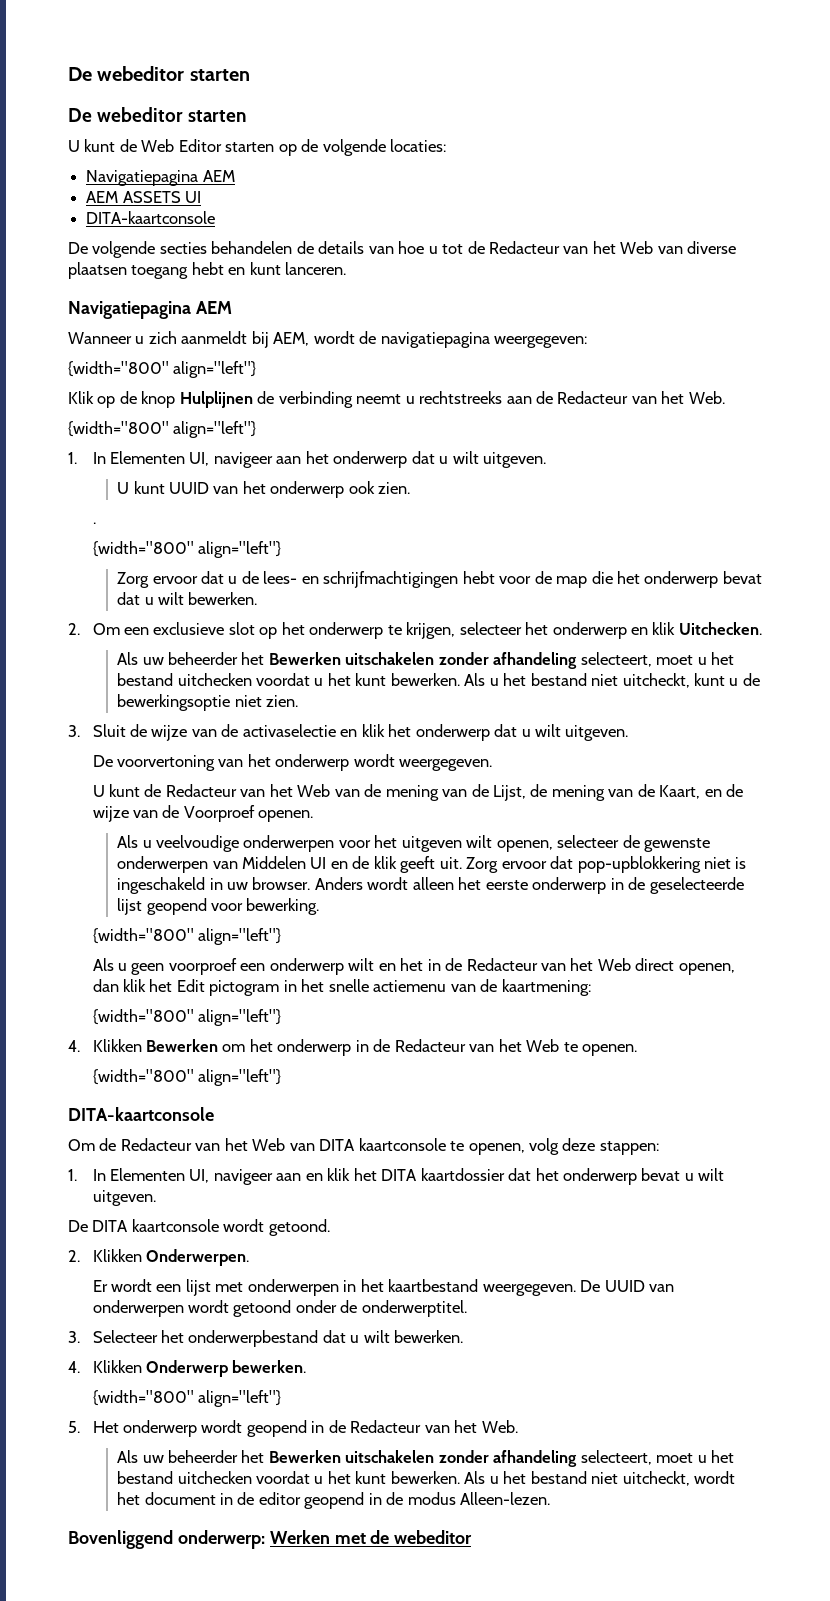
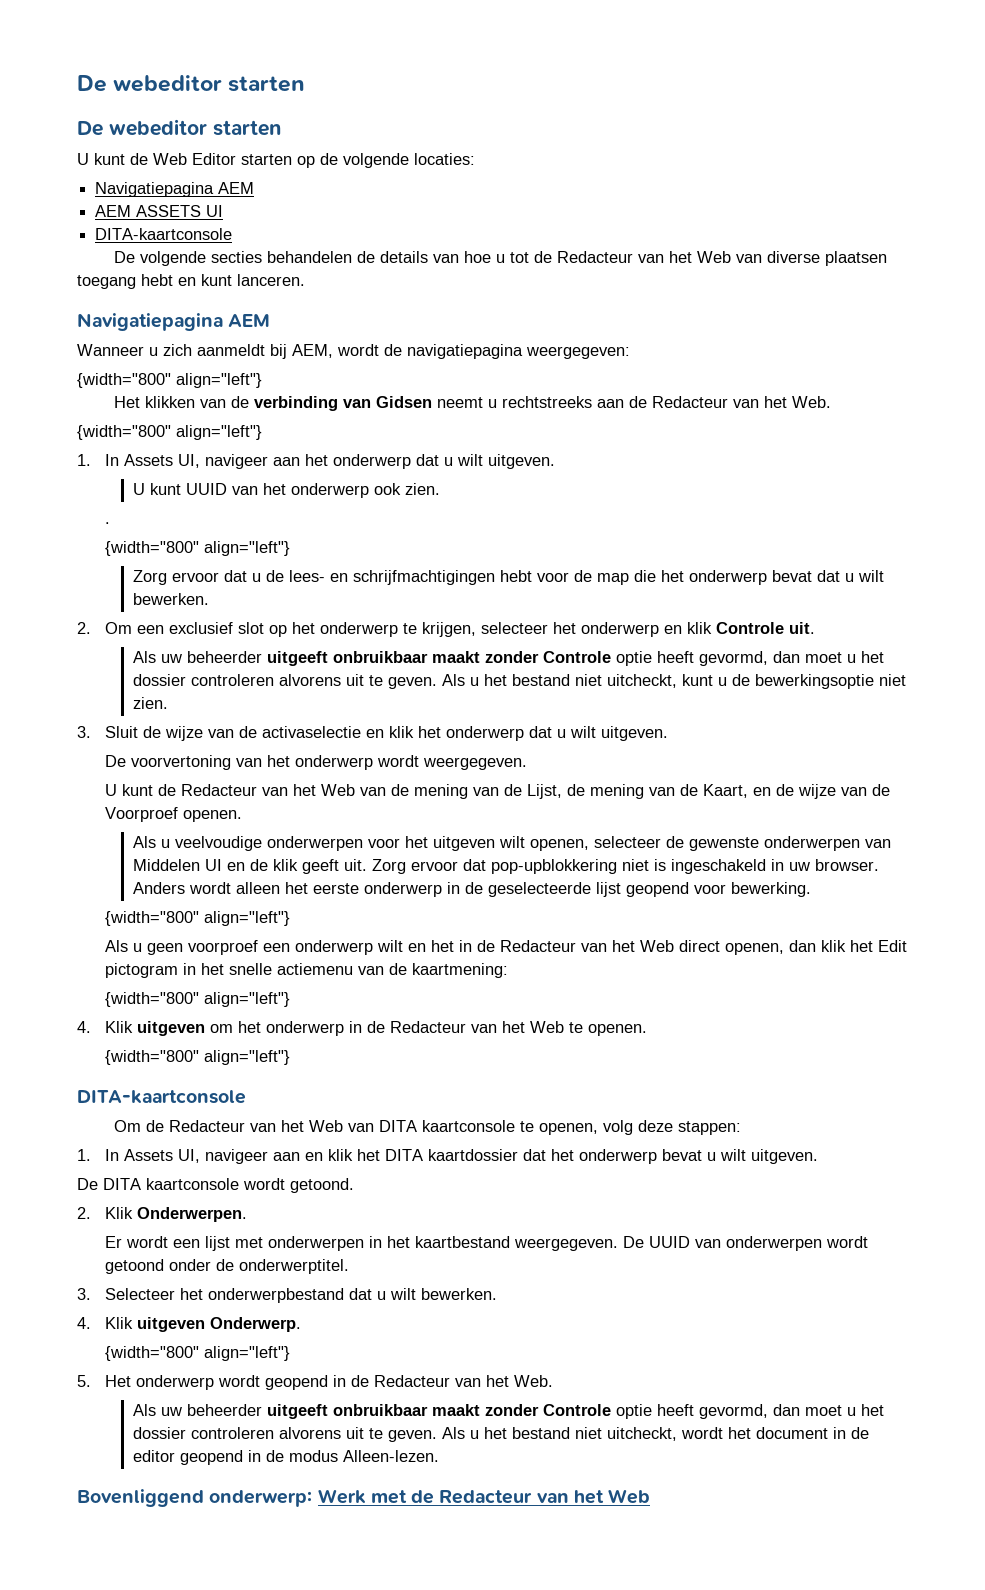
- Klik op de knop Hulplijnen de verbinding neemt u rechtstreeks aan de Redacteur van het Web.
+ Het klikken van de verbinding van Gidsen neemt u rechtstreeks aan de Redacteur van het Web.
- 1. In Elementen UI, navigeer aan het onderwerp dat u wilt uitgeven.
+ 1. In Assets UI, navigeer aan het onderwerp dat u wilt uitgeven.
- 2. Om een exclusieve slot op het onderwerp te krijgen, selecteer het onderwerp en klik Uitchecken.
- Als uw beheerder het Bewerken uitschakelen zonder afhandeling selecteert, moet u het bestand uitchecken voordat u het kunt bewerken.
+ 2. Om een exclusief slot op het onderwerp te krijgen, selecteer het onderwerp en klik Controle uit.
+ Als uw beheerder uitgeeft onbruikbaar maakt zonder Controle optie heeft gevormd, dan moet u het dossier controleren alvorens uit te geven.
- 4. Klikken Bewerken om het onderwerp in de Redacteur van het Web te openen.
+ 4. Klik uitgeven om het onderwerp in de Redacteur van het Web te openen.
- 1. In Elementen UI, navigeer aan en klik het DITA kaartdossier dat het onderwerp bevat u wilt uitgeven.
+ 1. In Assets UI, navigeer aan en klik het DITA kaartdossier dat het onderwerp bevat u wilt uitgeven.
- 2. Klikken Onderwerpen.
+ 2. Klik Onderwerpen.
- 4. Klikken Onderwerp bewerken.
+ 4. Klik uitgeven Onderwerp.
  5. Het onderwerp wordt geopend in de Redacteur van het Web.
- Als uw beheerder het Bewerken uitschakelen zonder afhandeling selecteert, moet u het bestand uitchecken voordat u het kunt bewerken.
+ Als uw beheerder uitgeeft onbruikbaar maakt zonder Controle optie heeft gevormd, dan moet u het dossier controleren alvorens uit te geven.
- Bovenliggend onderwerp: Werken met de webeditor
+ Bovenliggend onderwerp: Werk met de Redacteur van het Web

